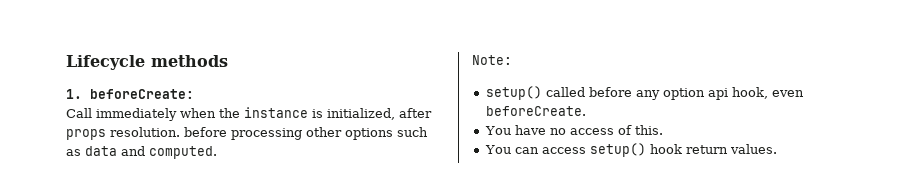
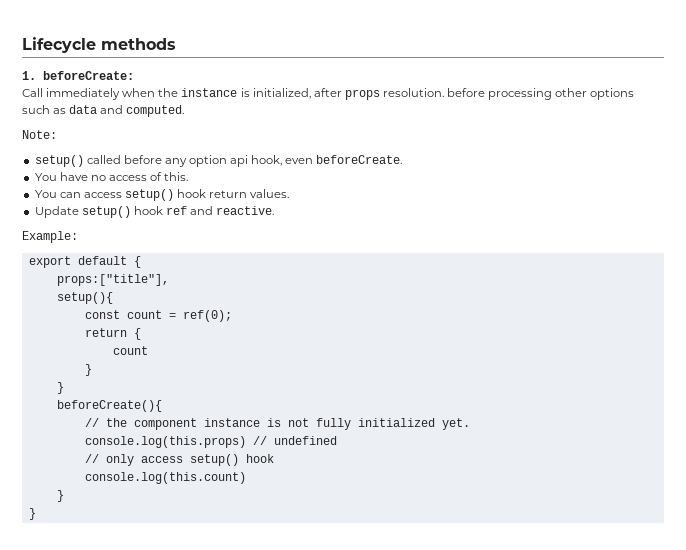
+ Update setup() hook ref and reactive.
+ Example:
+ export default {
+ props:["title"],
+ setup(){
+ const count = ref(0);
+ return {
+ count
+ }
+ }
+ beforeCreate(){
+ // the component instance is not fully initialized yet.
+ console.log(this.props) // undefined
+ // only access setup() hook
+ console.log(this.count)
+ }
+ }

